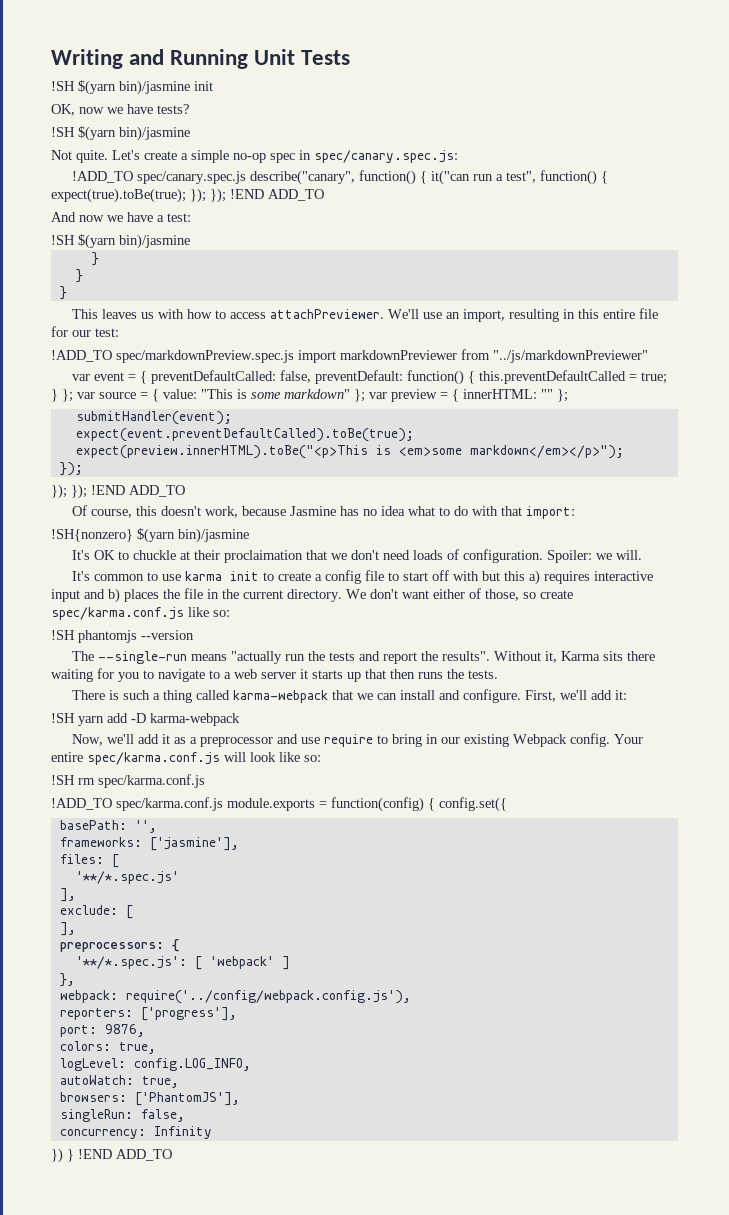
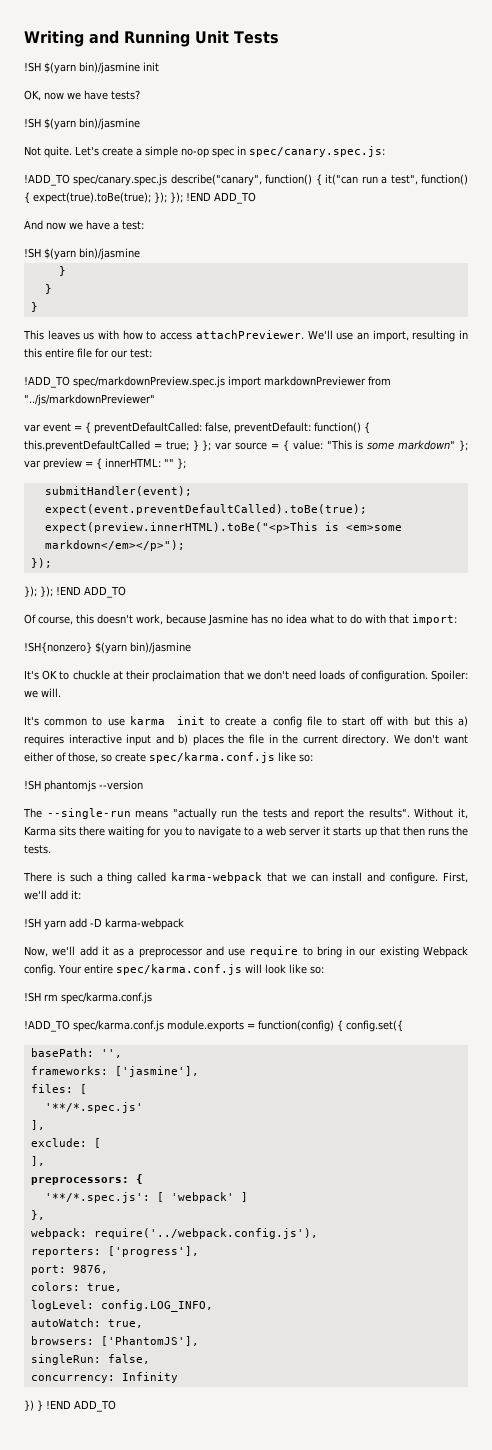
- webpack: require('../config/webpack.config.js'),
+ webpack: require('../webpack.config.js'),

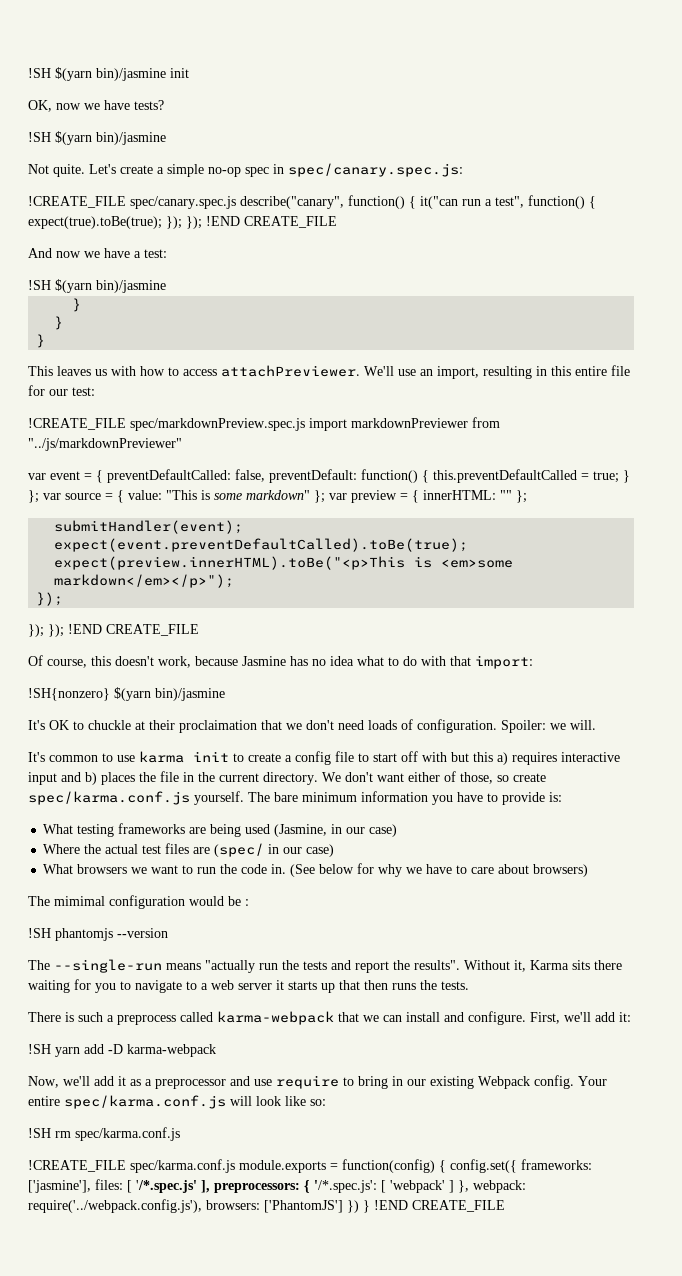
- Writing and Running Unit Tests
- !ADD_TO spec/canary.spec.js describe("canary", function() { it("can run a test", function() { expect(true).toBe(true); }); }); !END ADD_TO
+ !CREATE_FILE spec/canary.spec.js describe("canary", function() { it("can run a test", function() { expect(true).toBe(true); }); }); !END CREATE_FILE
- !ADD_TO spec/markdownPreview.spec.js import markdownPreviewer from "../js/markdownPreviewer"
+ !CREATE_FILE spec/markdownPreview.spec.js import markdownPreviewer from "../js/markdownPreviewer"
  expect(preview.innerHTML).toBe("<p>This is <em>some markdown</em></p>");
  });
- }); }); !END ADD_TO
+ }); }); !END CREATE_FILE
- We don't want either of those, so create spec/karma.conf.js like so:
+ We don't want either of those, so create spec/karma.conf.js yourself. The bare minimum information you have to provide is:
+ What testing frameworks are being used (Jasmine, in our case)
+ Where the actual test files are (spec/ in our case)
+ What browsers we want to run the code in. (See below for why we have to care about browsers)
+ The mimimal configuration would be :
- There is such a thing called karma-webpack that we can install and configure.
+ There is such a preprocess called karma-webpack that we can install and configure.
- !ADD_TO spec/karma.conf.js module.exports = function(config) { config.set({
- basePath: '',
- frameworks: ['jasmine'],
- files: [
- '**/*.spec.js'
- ],
- exclude: [
- ],
- preprocessors: {
- '**/*.spec.js': [ 'webpack' ]
- },
- webpack: require('../webpack.config.js'),
- reporters: ['progress'],
- port: 9876,
- colors: true,
- logLevel: config.LOG_INFO,
- autoWatch: true,
- browsers: ['PhantomJS'],
- singleRun: false,
- concurrency: Infinity
- }) } !END ADD_TO
+ !CREATE_FILE spec/karma.conf.js module.exports = function(config) { config.set({ frameworks: ['jasmine'], files: [ '/*.spec.js' ], preprocessors: { '/*.spec.js': [ 'webpack' ] }, webpack: require('../webpack.config.js'), browsers: ['PhantomJS'] }) } !END CREATE_FILE

